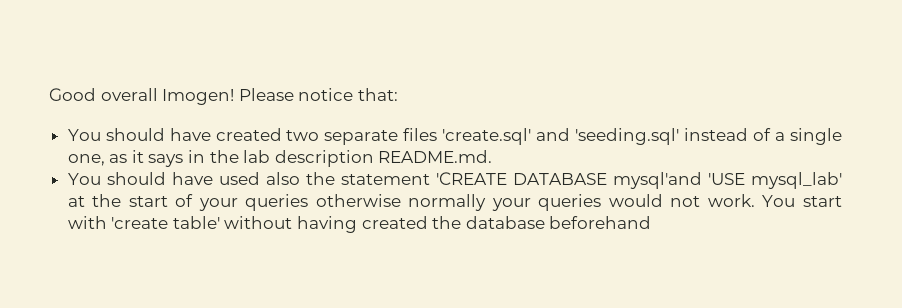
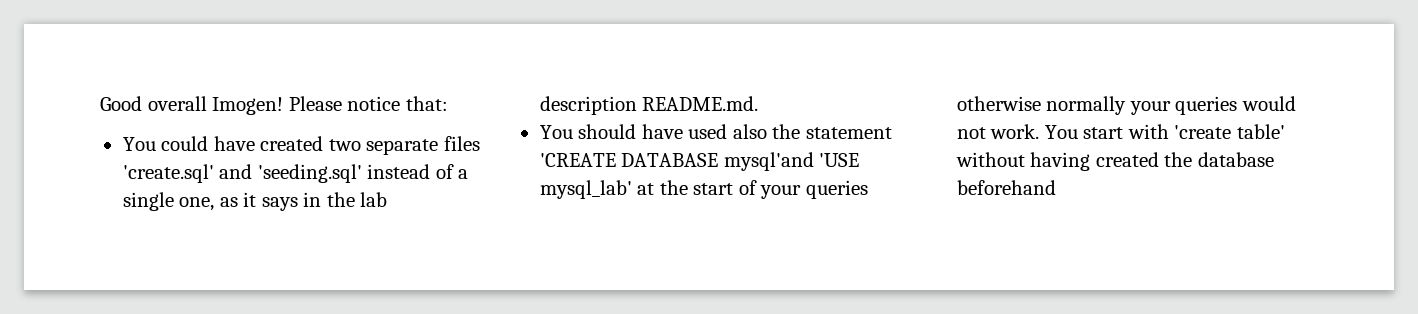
- You should have created two separate files 'create.sql' and 'seeding.sql' instead of a single one, as it says in the lab description README.md.
+ You could have created two separate files 'create.sql' and 'seeding.sql' instead of a single one, as it says in the lab description README.md.

